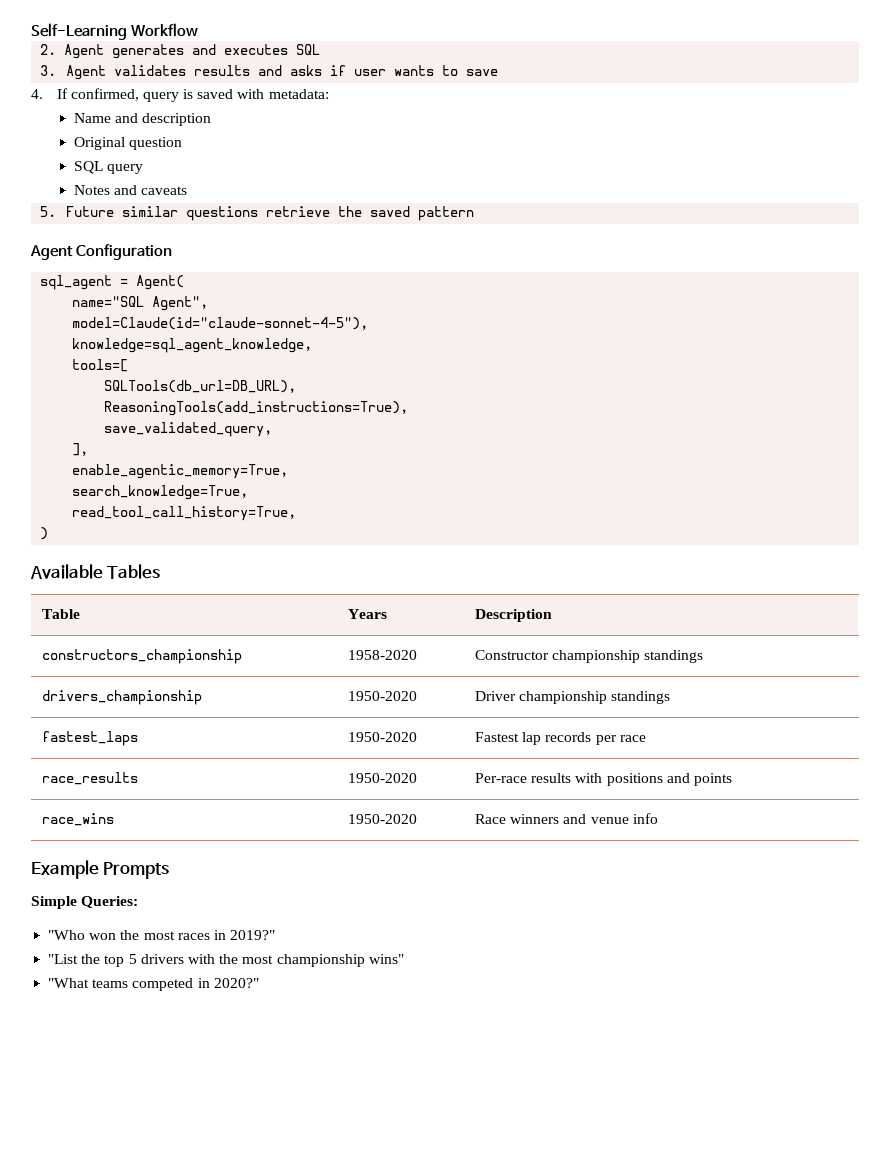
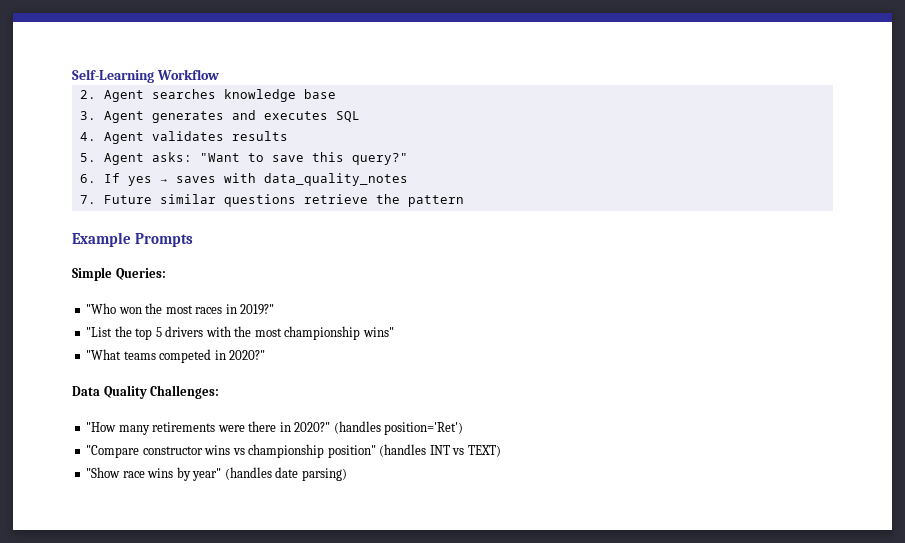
- 2. Agent generates and executes SQL
+ 2. Agent searches knowledge base
+ 3. Agent generates and executes SQL
- 3. Agent validates results and asks if user wants to save
- 4. If confirmed, query is saved with metadata:
- Name and description
- Original question
- SQL query
- Notes and caveats
- 5. Future similar questions retrieve the saved pattern
+ 4. Agent validates results
+ 5. Agent asks: "Want to save this query?"
+ 6. If yes → saves with data_quality_notes
+ 7. Future similar questions retrieve the pattern
- Agent Configuration
- sql_agent = Agent(
- name="SQL Agent",
- model=Claude(id="claude-sonnet-4-5"),
- knowledge=sql_agent_knowledge,
- tools=[
- SQLTools(db_url=DB_URL),
- ReasoningTools(add_instructions=True),
- save_validated_query,
- ],
- enable_agentic_memory=True,
- search_knowledge=True,
- read_tool_call_history=True,
- )
- Available Tables
- Table | Years | Description
- constructors_championship | 1958-2020 | Constructor championship standings
- drivers_championship | 1950-2020 | Driver championship standings
- fastest_laps | 1950-2020 | Fastest lap records per race
- race_results | 1950-2020 | Per-race results with positions and points
- race_wins | 1950-2020 | Race winners and venue info
+ Data Quality Challenges:
+ "How many retirements were there in 2020?" (handles position='Ret')
+ "Compare constructor wins vs championship position" (handles INT vs TEXT)
+ "Show race wins by year" (handles date parsing)

